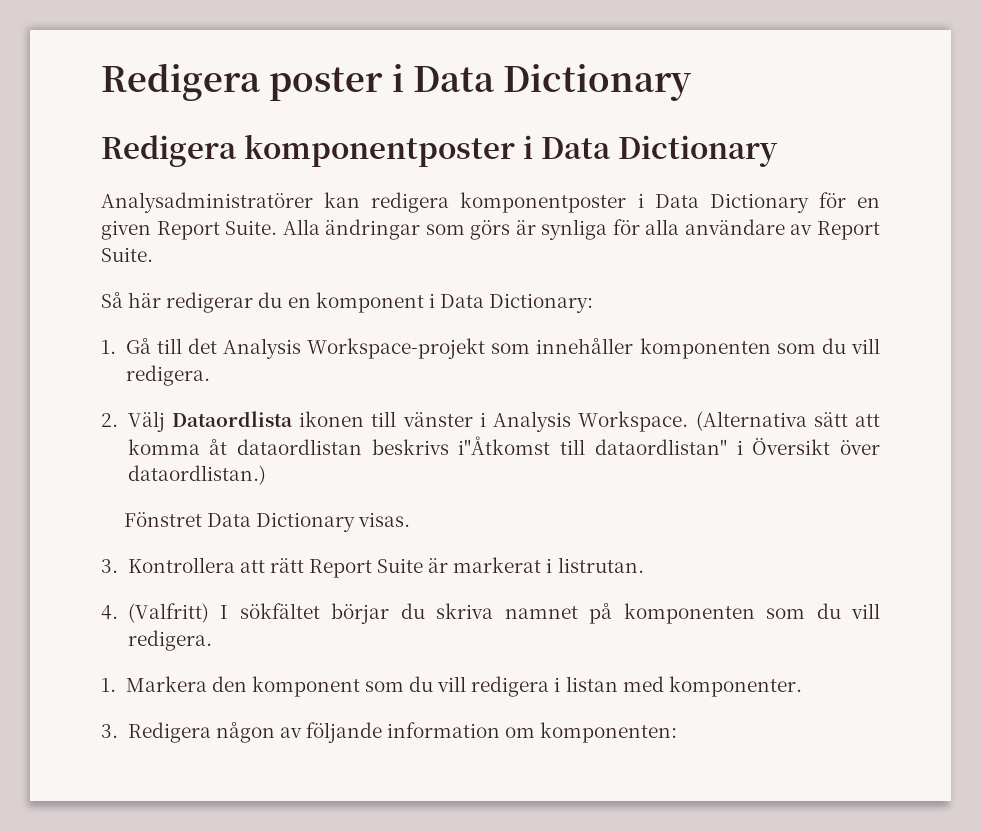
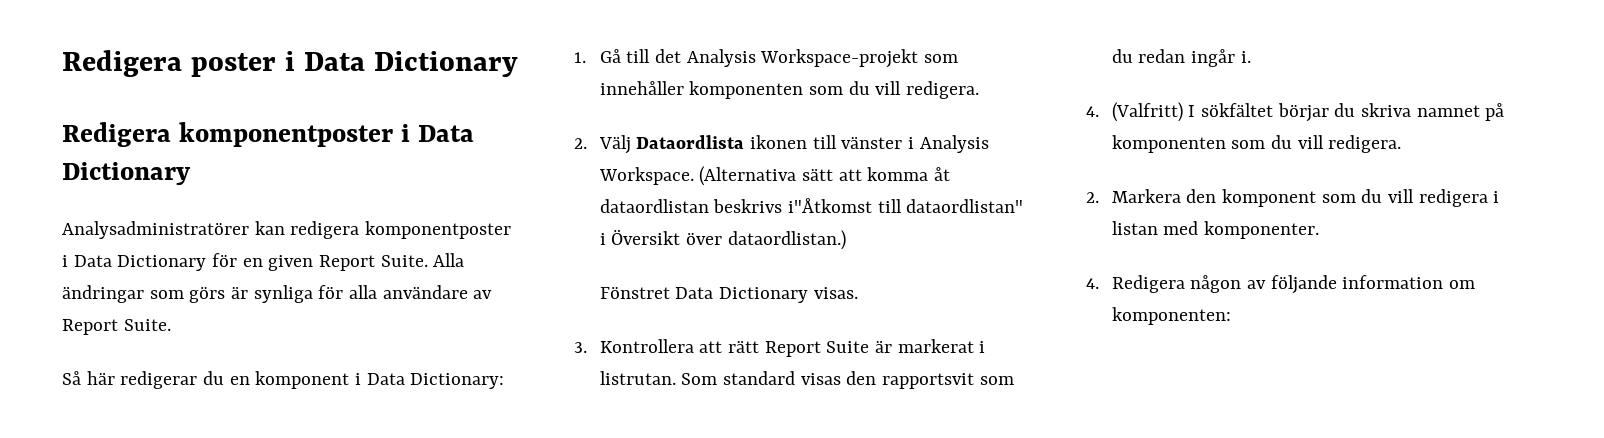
+ Som standard visas den rapportsvit som du redan ingår i.
- 1. Markera den komponent som du vill redigera i listan med komponenter.
+ 2. Markera den komponent som du vill redigera i listan med komponenter.
- 3. Redigera någon av följande information om komponenten:
+ 4. Redigera någon av följande information om komponenten:

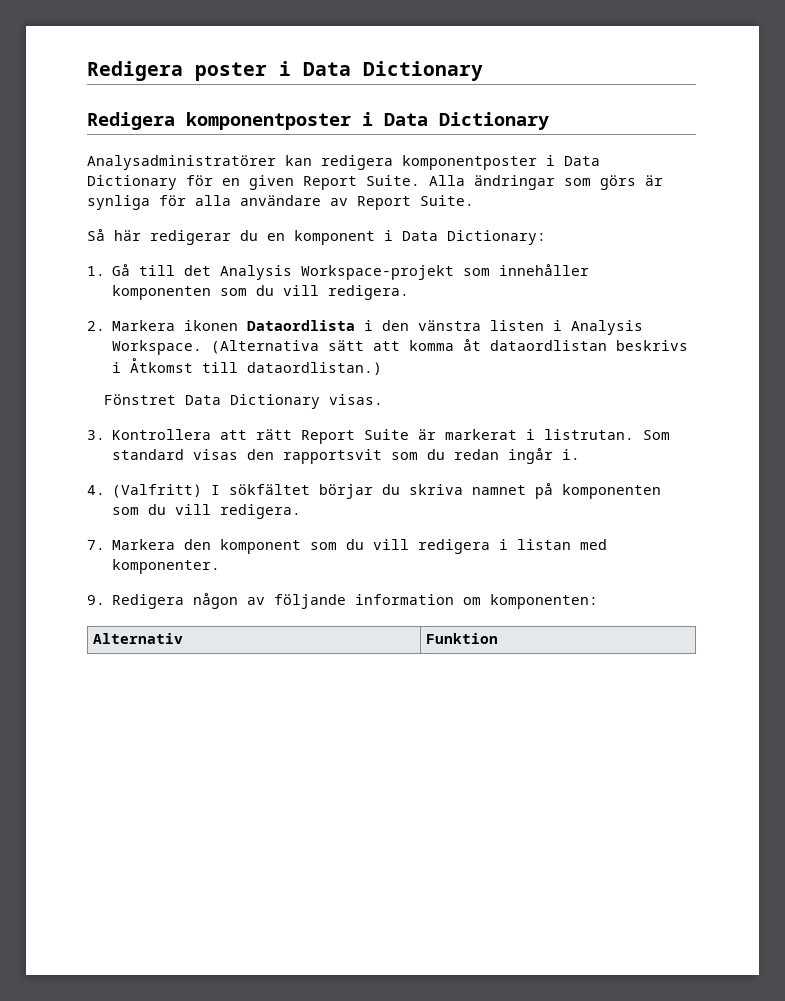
- 2. Välj Dataordlista ikonen till vänster i Analysis Workspace.
+ 2. Markera ikonen Dataordlista i den vänstra listen i Analysis Workspace.
- (Alternativa sätt att komma åt dataordlistan beskrivs i"Åtkomst till dataordlistan" i Översikt över dataordlistan.)
+ (Alternativa sätt att komma åt dataordlistan beskrivs i Åtkomst till dataordlistan.)
- 2. Markera den komponent som du vill redigera i listan med komponenter.
+ 7. Markera den komponent som du vill redigera i listan med komponenter.
- 4. Redigera någon av följande information om komponenten:
+ 9. Redigera någon av följande information om komponenten:
+ Alternativ | Funktion

